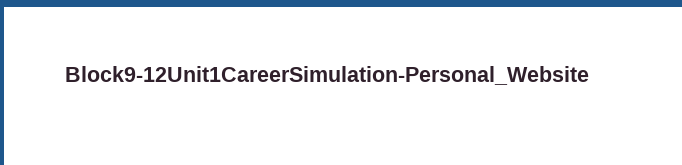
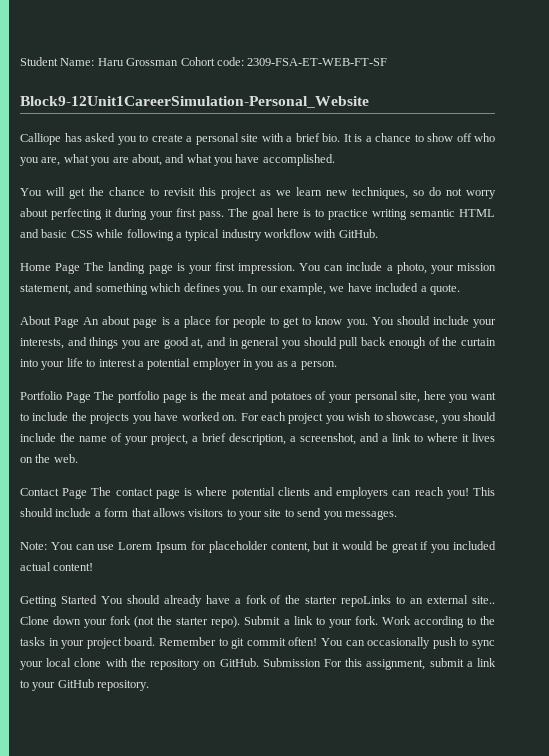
+ Student Name: Haru Grossman Cohort code: 2309-FSA-ET-WEB-FT-SF
  Block9-12Unit1CareerSimulation-Personal_Website
+ Calliope has asked you to create a personal site with a brief bio. It is a chance to show off who you are, what you are about, and what you have accomplished.
+ You will get the chance to revisit this project as we learn new techniques, so do not worry about perfecting it during your first pass. The goal here is to practice writing semantic HTML and basic CSS while following a typical industry workflow with GitHub.
+ Home Page The landing page is your first impression. You can include a photo, your mission statement, and something which defines you. In our example, we have included a quote.
+ About Page An about page is a place for people to get to know you. You should include your interests, and things you are good at, and in general you should pull back enough of the curtain into your life to interest a potential employer in you as a person.
+ Portfolio Page The portfolio page is the meat and potatoes of your personal site, here you want to include the projects you have worked on. For each project you wish to showcase, you should include the name of your project, a brief description, a screenshot, and a link to where it lives on the web.
+ Contact Page The contact page is where potential clients and employers can reach you! This should include a form that allows visitors to your site to send you messages.
+ Note: You can use Lorem Ipsum for placeholder content, but it would be great if you included actual content!
+ Getting Started You should already have a fork of the starter repoLinks to an external site.. Clone down your fork (not the starter repo). Submit a link to your fork. Work according to the tasks in your project board. Remember to git commit often! You can occasionally push to sync your local clone with the repository on GitHub. Submission For this assignment, submit a link to your GitHub repository.

